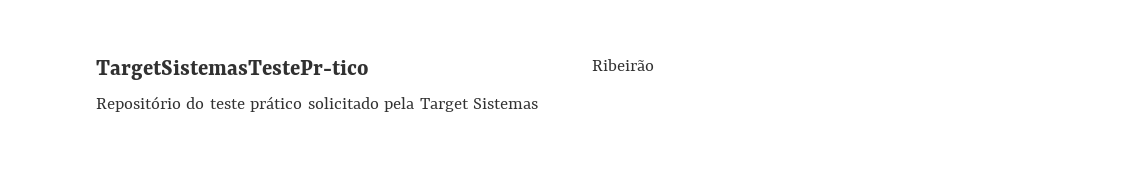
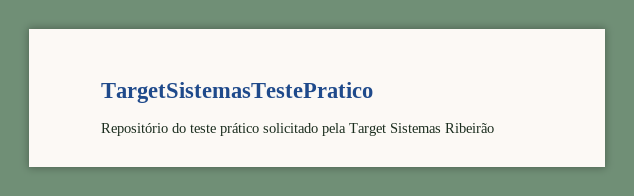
- TargetSistemasTestePr-tico
+ TargetSistemasTestePratico

